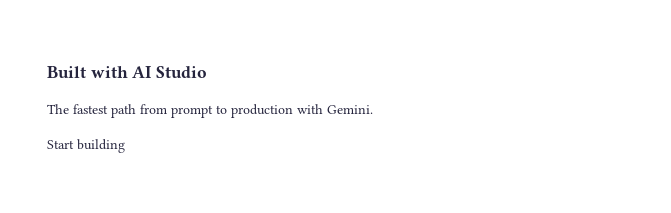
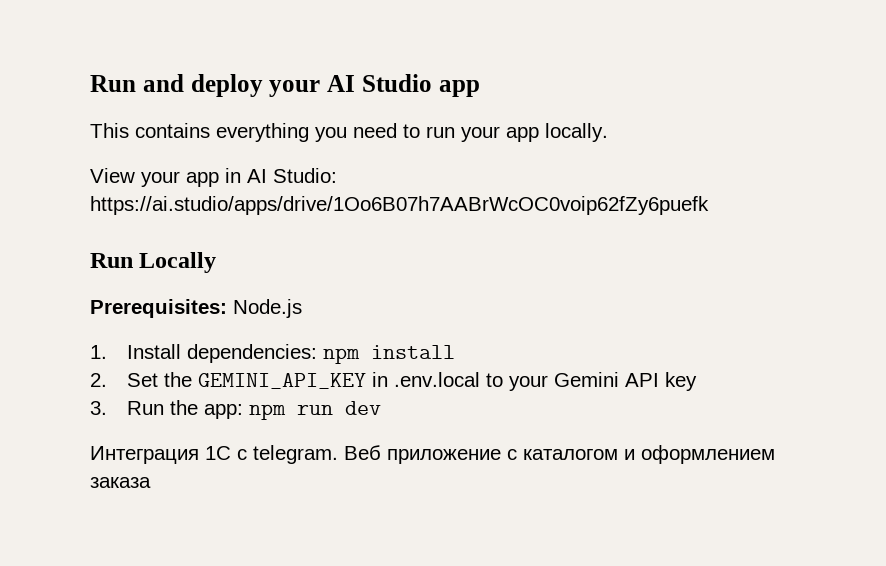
- Built with AI Studio
- The fastest path from prompt to production with Gemini.
- Start building
+ Run and deploy your AI Studio app
+ This contains everything you need to run your app locally.
+ View your app in AI Studio: https://ai.studio/apps/drive/1Oo6B07h7AABrWcOC0voip62fZy6puefk
+ Run Locally
+ Prerequisites: Node.js
+ 1. Install dependencies: npm install
+ 2. Set the GEMINI_API_KEY in .env.local to your Gemini API key
+ 3. Run the app: npm run dev
+ Интеграция 1С с telegram. Веб приложение с каталогом и оформлением заказа

